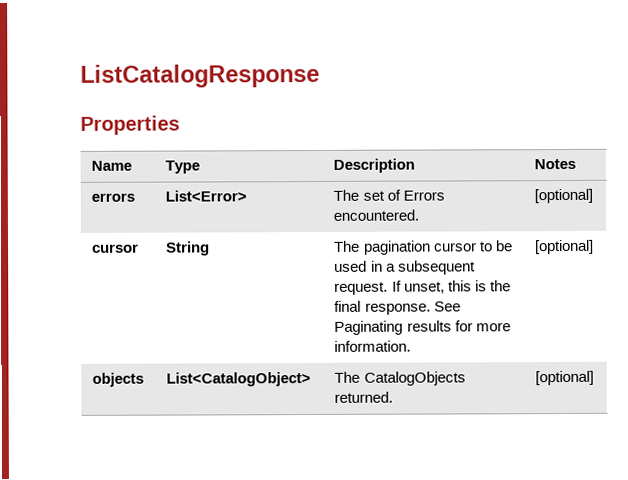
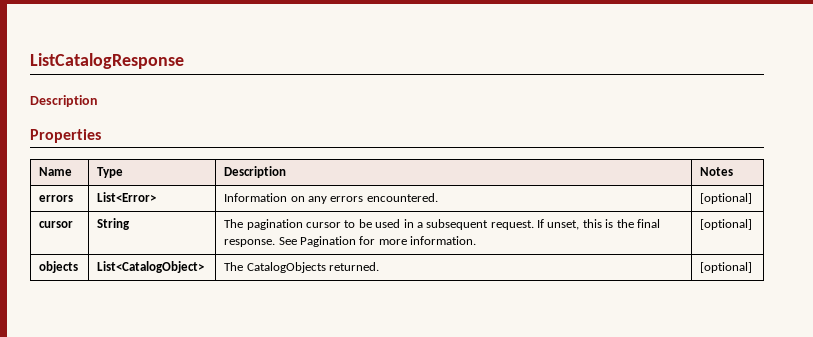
  ListCatalogResponse
+ Description
- errors | List<Error> | The set of Errors encountered. | [optional]
+ errors | List<Error> | Information on any errors encountered. | [optional]
- cursor | String | The pagination cursor to be used in a subsequent request. If unset, this is the final response. See Paginating results for more information. | [optional]
+ cursor | String | The pagination cursor to be used in a subsequent request. If unset, this is the final response. See Pagination for more information. | [optional]

